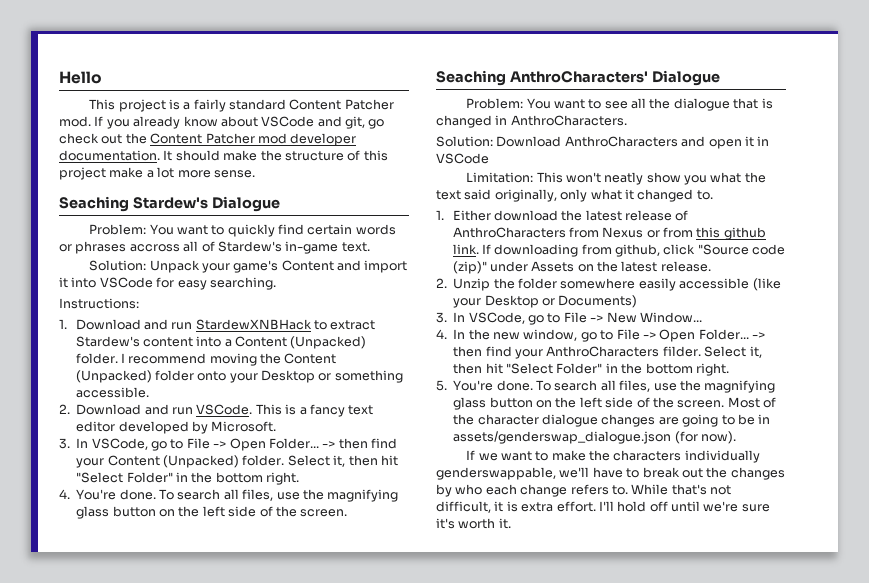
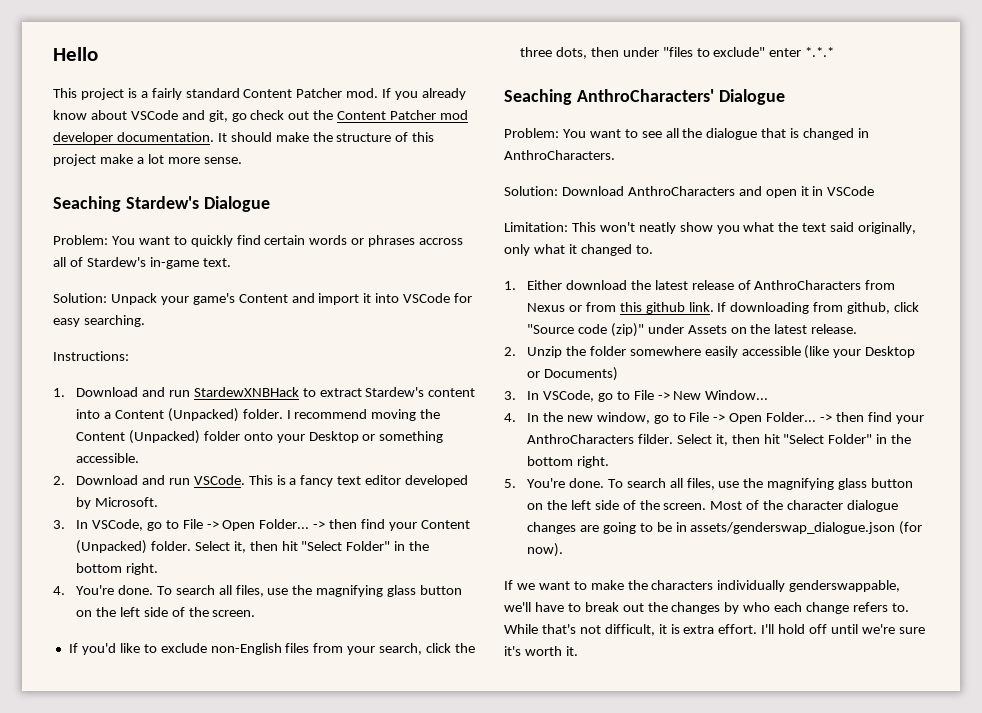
+ If you'd like to exclude non-English files from your search, click the three dots, then under "files to exclude" enter *.*.*

